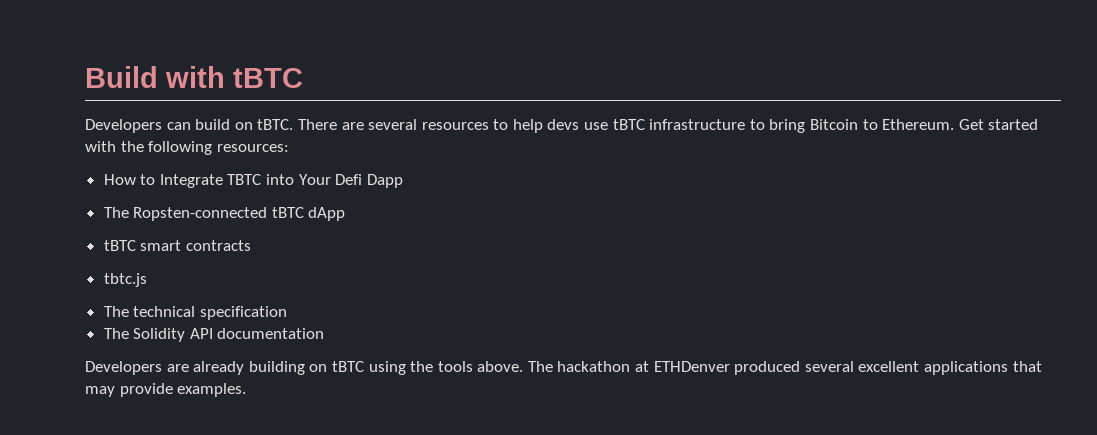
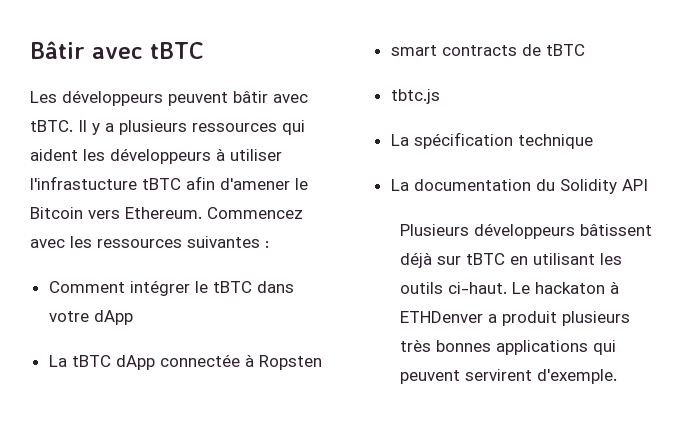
- Build with tBTC
- Developers can build on tBTC. There are several resources to help devs use tBTC infrastructure to bring Bitcoin to Ethereum. Get started with the following resources:
- How to Integrate TBTC into Your Defi Dapp
- The Ropsten-connected tBTC dApp
- tBTC smart contracts
+ Bâtir avec tBTC
+ Les développeurs peuvent bâtir avec tBTC. Il y a plusieurs ressources qui aident les développeurs à utiliser l'infrastucture tBTC afin d'amener le Bitcoin vers Ethereum. Commencez avec les ressources suivantes :
+ Comment intégrer le tBTC dans votre dApp
+ La tBTC dApp connectée à Ropsten
+ smart contracts de tBTC
- The technical specification
- The Solidity API documentation
- Developers are already building on tBTC using the tools above. The hackathon at ETHDenver produced several excellent applications that may provide examples.
+ La spécification technique
+ La documentation du Solidity API
+ Plusieurs développeurs bâtissent déjà sur tBTC en utilisant les outils ci-haut. Le hackaton à ETHDenver a produit plusieurs très bonnes applications qui peuvent servirent d'exemple.

